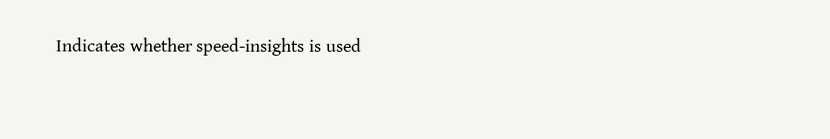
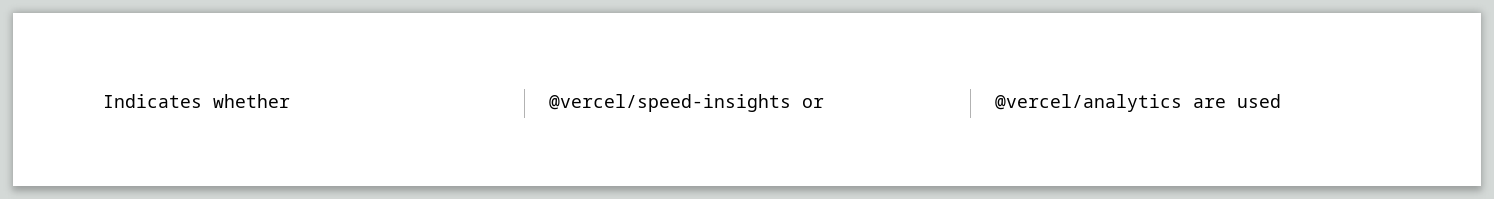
- Indicates whether speed-insights is used
+ Indicates whether @vercel/speed-insights or @vercel/analytics are used

